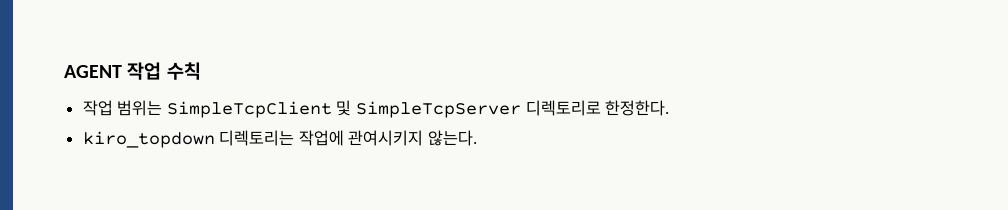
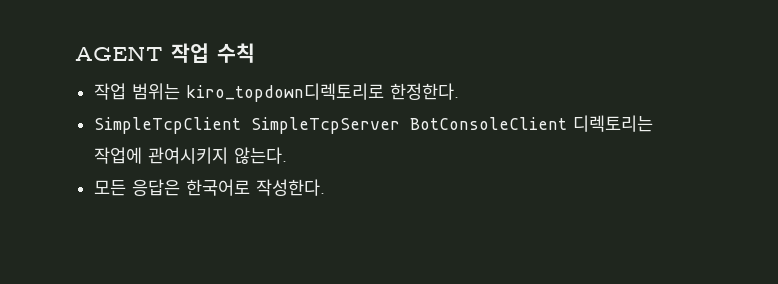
- 작업 범위는 SimpleTcpClient 및 SimpleTcpServer 디렉토리로 한정한다.
- kiro_topdown 디렉토리는 작업에 관여시키지 않는다.
+ 작업 범위는 kiro_topdown디렉토리로 한정한다.
+ SimpleTcpClient SimpleTcpServer BotConsoleClient 디렉토리는 작업에 관여시키지 않는다.
+ 모든 응답은 한국어로 작성한다.

